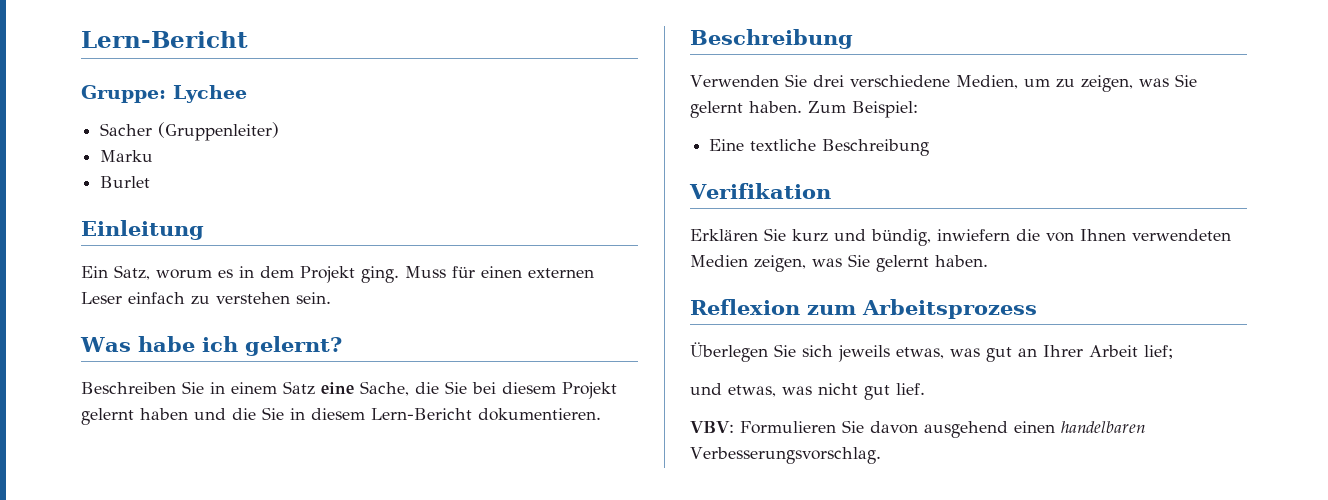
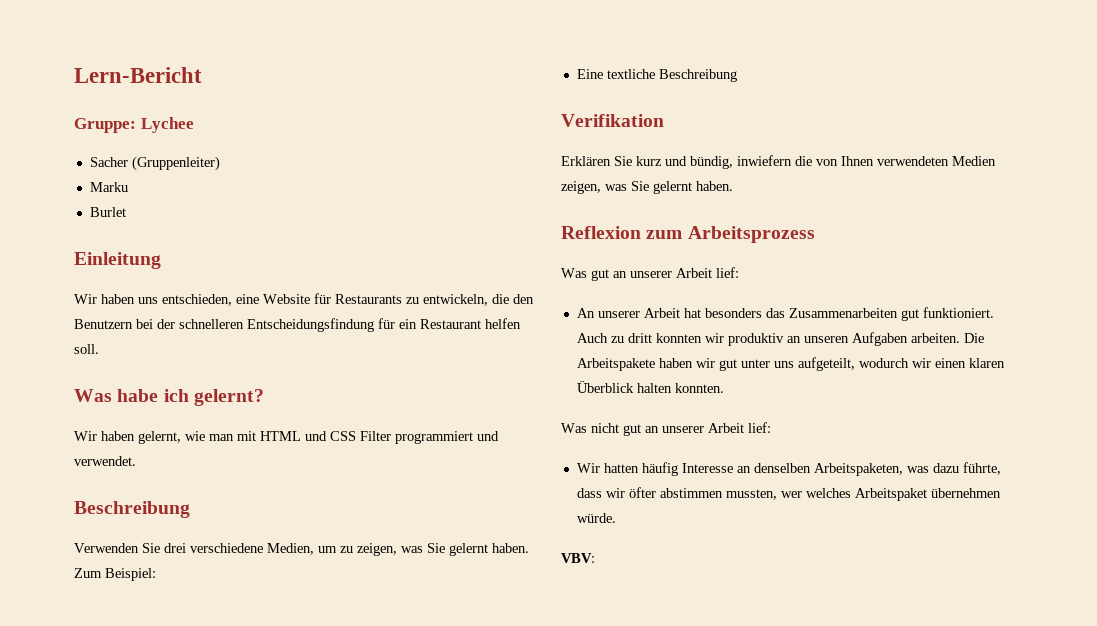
- Ein Satz, worum es in dem Projekt ging. Muss für einen externen Leser einfach zu verstehen sein.
+ Wir haben uns entschieden, eine Website für Restaurants zu entwickeln, die den Benutzern bei der schnelleren Entscheidungsfindung für ein Restaurant helfen soll.
  Was habe ich gelernt?
- Beschreiben Sie in einem Satz eine Sache, die Sie bei diesem Projekt gelernt haben und die Sie in diesem Lern-Bericht dokumentieren.
+ Wir haben gelernt, wie man mit HTML und CSS Filter programmiert und verwendet.
- Überlegen Sie sich jeweils etwas, was gut an Ihrer Arbeit lief;
- und etwas, was nicht gut lief.
- VBV: Formulieren Sie davon ausgehend einen handelbaren Verbesserungsvorschlag.
+ Was gut an unserer Arbeit lief:
+ An unserer Arbeit hat besonders das Zusammenarbeiten gut funktioniert. Auch zu dritt konnten wir produktiv an unseren Aufgaben arbeiten. Die Arbeitspakete haben wir gut unter uns aufgeteilt, wodurch wir einen klaren Überblick halten konnten.
+ Was nicht gut an unserer Arbeit lief:
+ Wir hatten häufig Interesse an denselben Arbeitspaketen, was dazu führte, dass wir öfter abstimmen mussten, wer welches Arbeitspaket übernehmen würde.
+ VBV:

